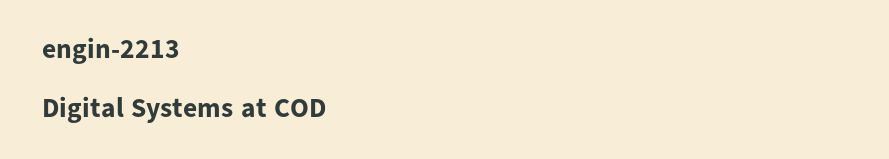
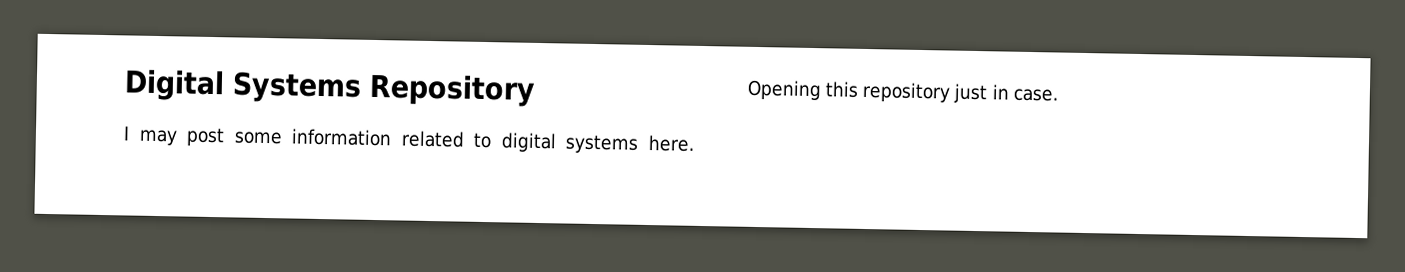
- engin-2213
- Digital Systems at COD
+ Digital Systems Repository
+ I may post some information related to digital systems here. Opening this repository just in case.

